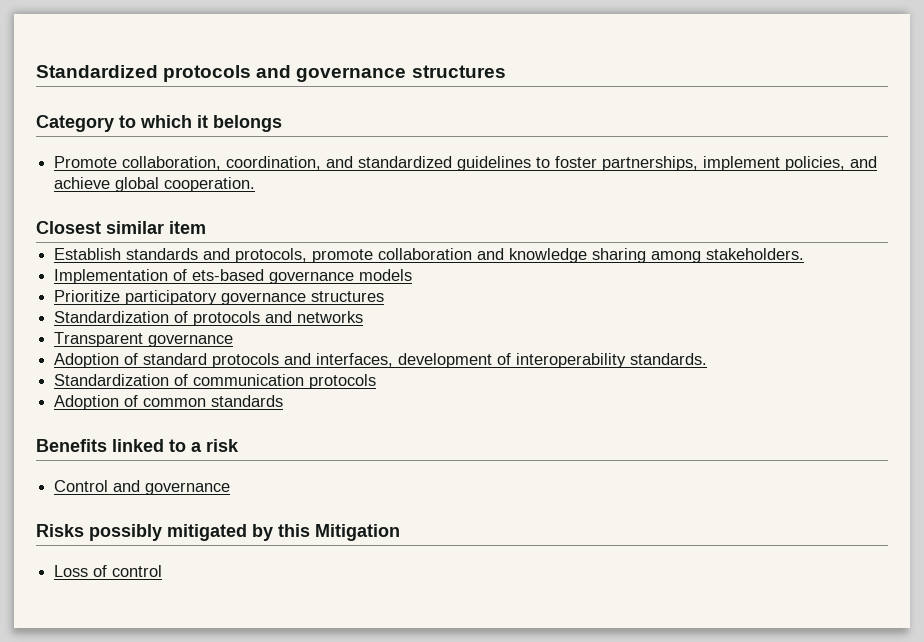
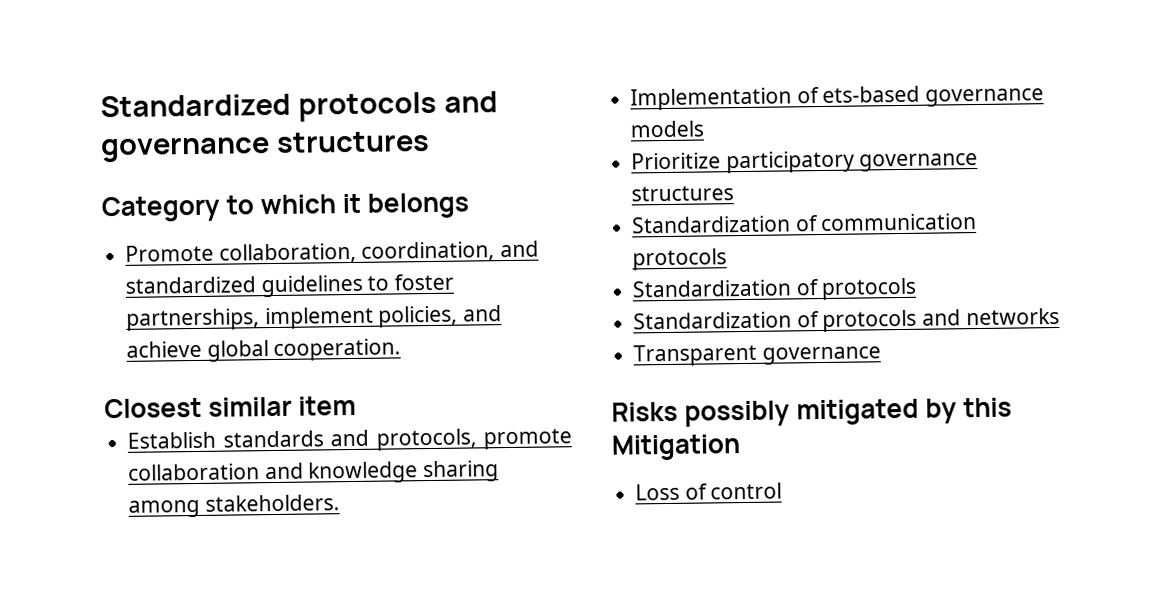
+ Standardization of communication protocols
+ Standardization of protocols
- Adoption of standard protocols and interfaces, development of interoperability standards.
- Standardization of communication protocols
- Adoption of common standards
- Benefits linked to a risk
- Control and governance

